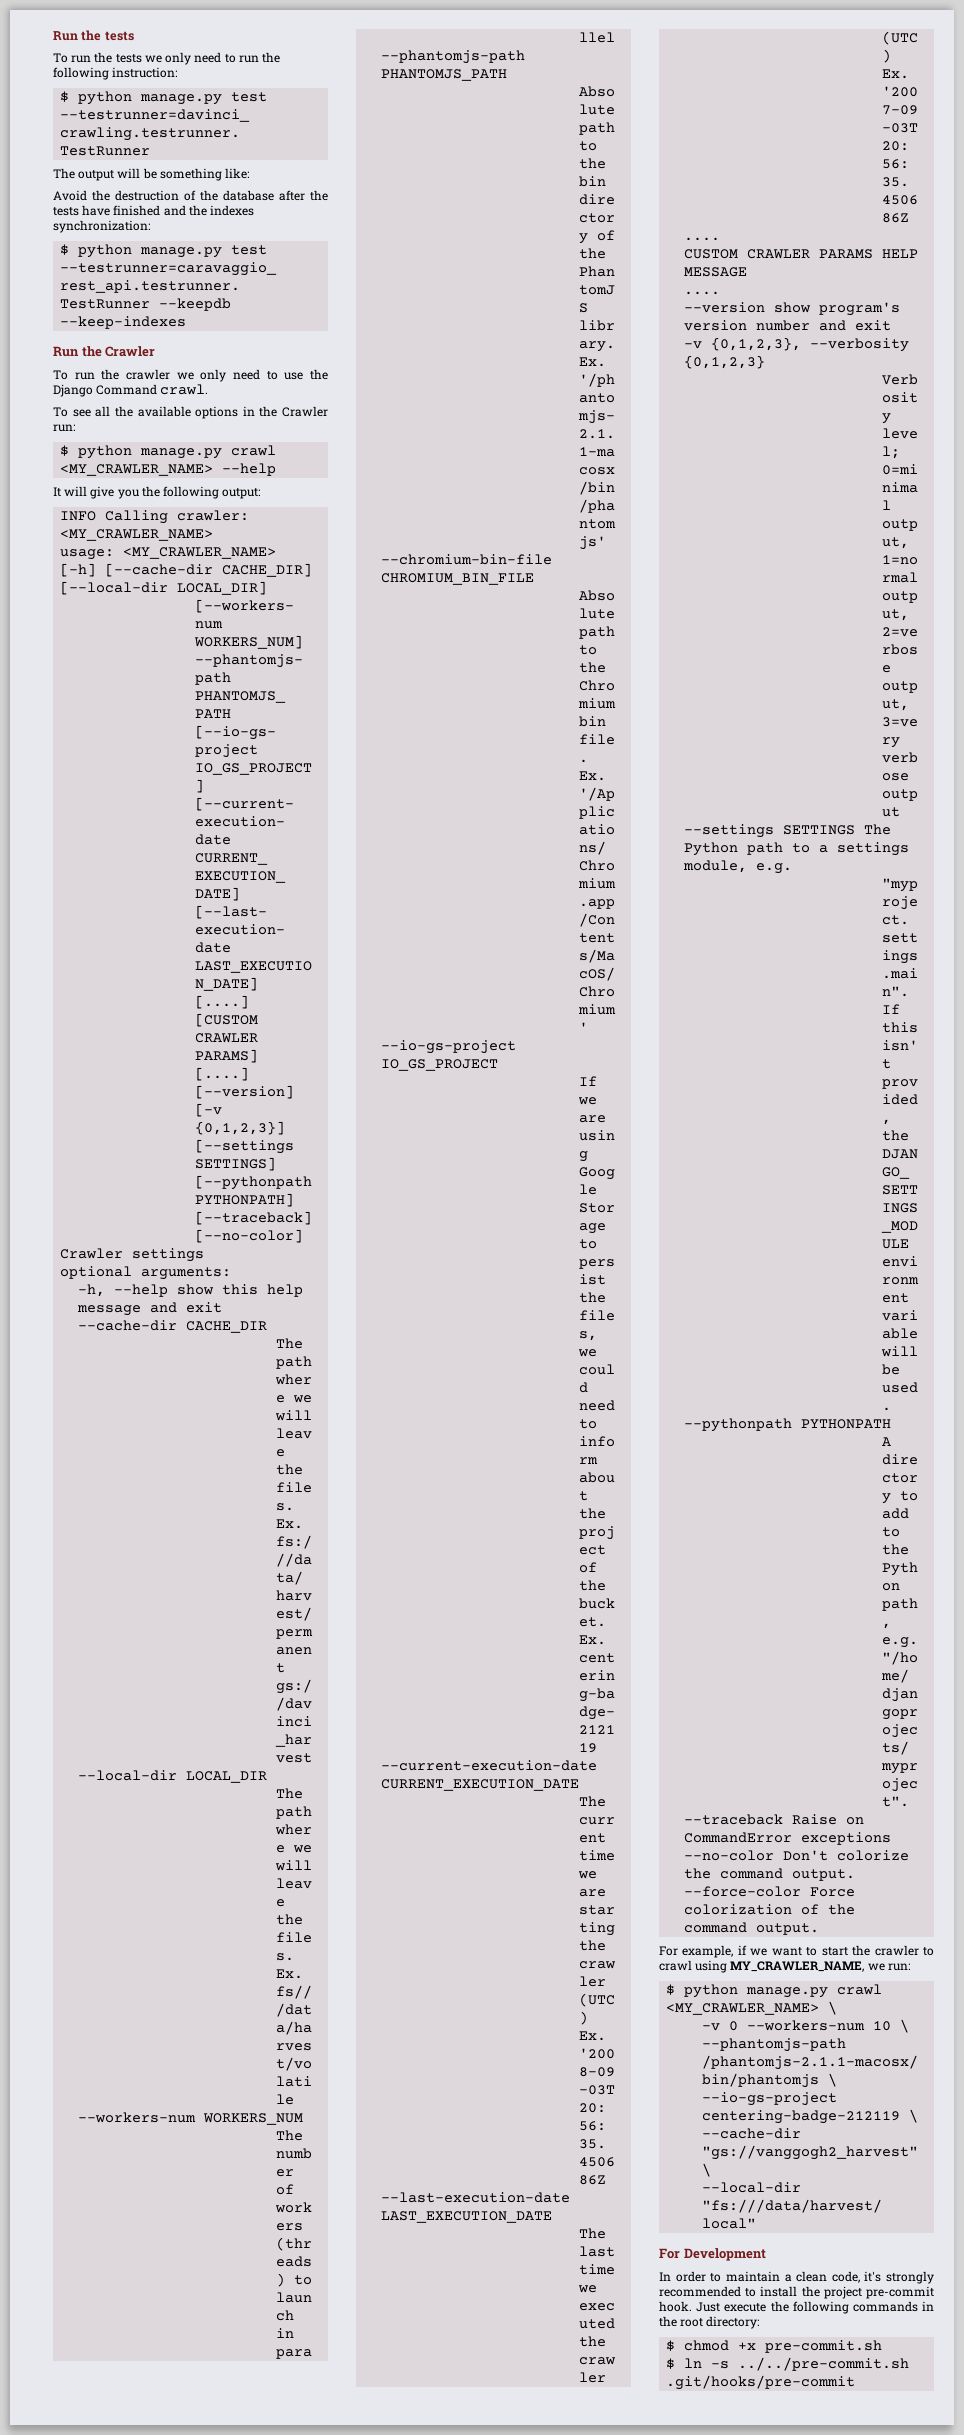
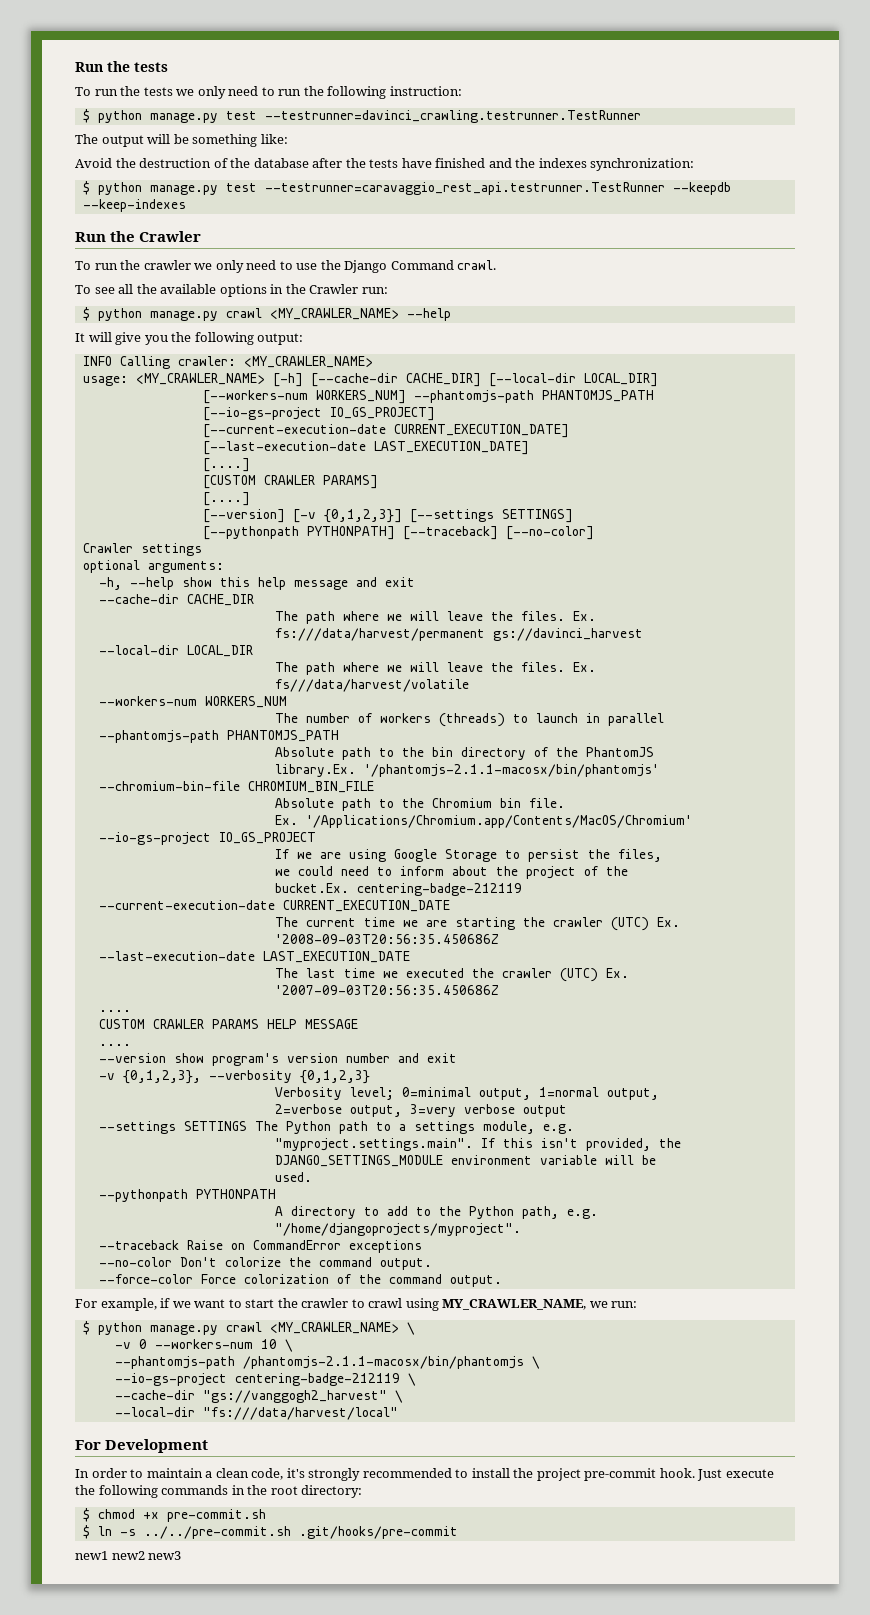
+ new1 new2 new3

